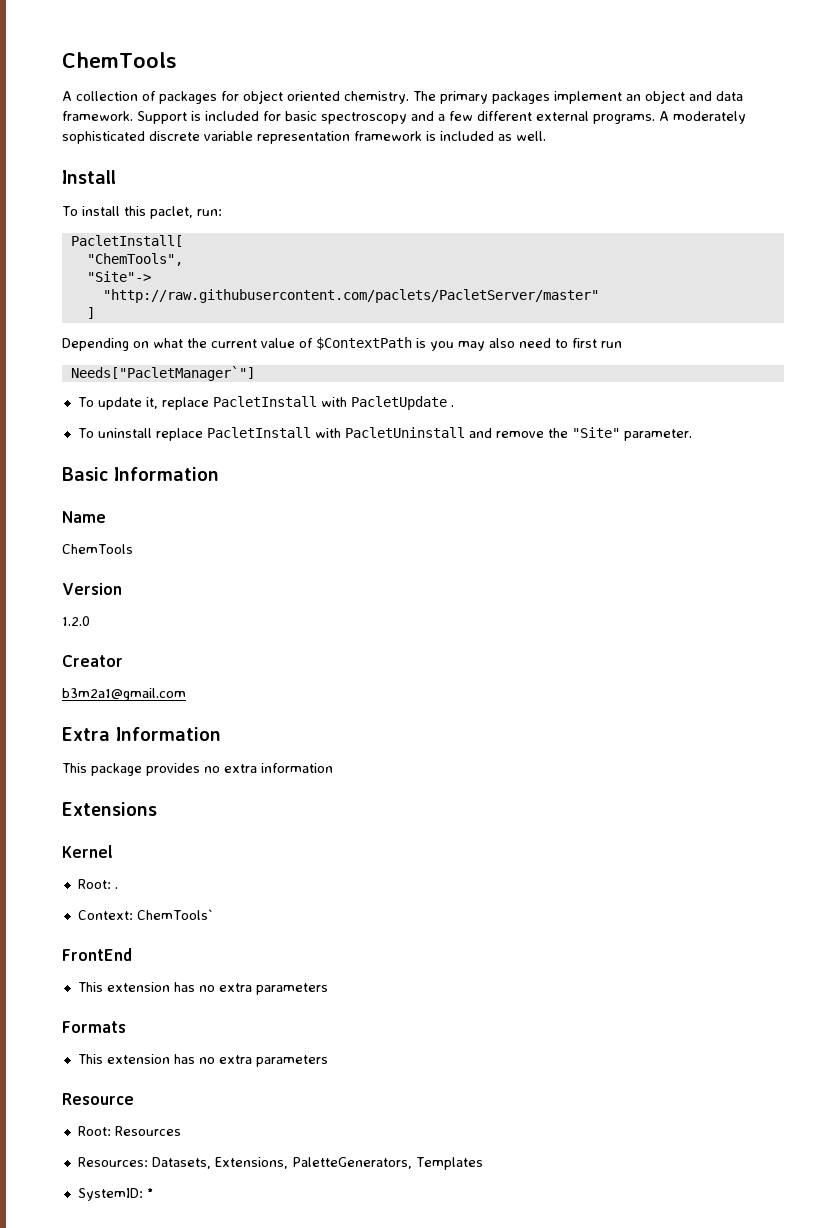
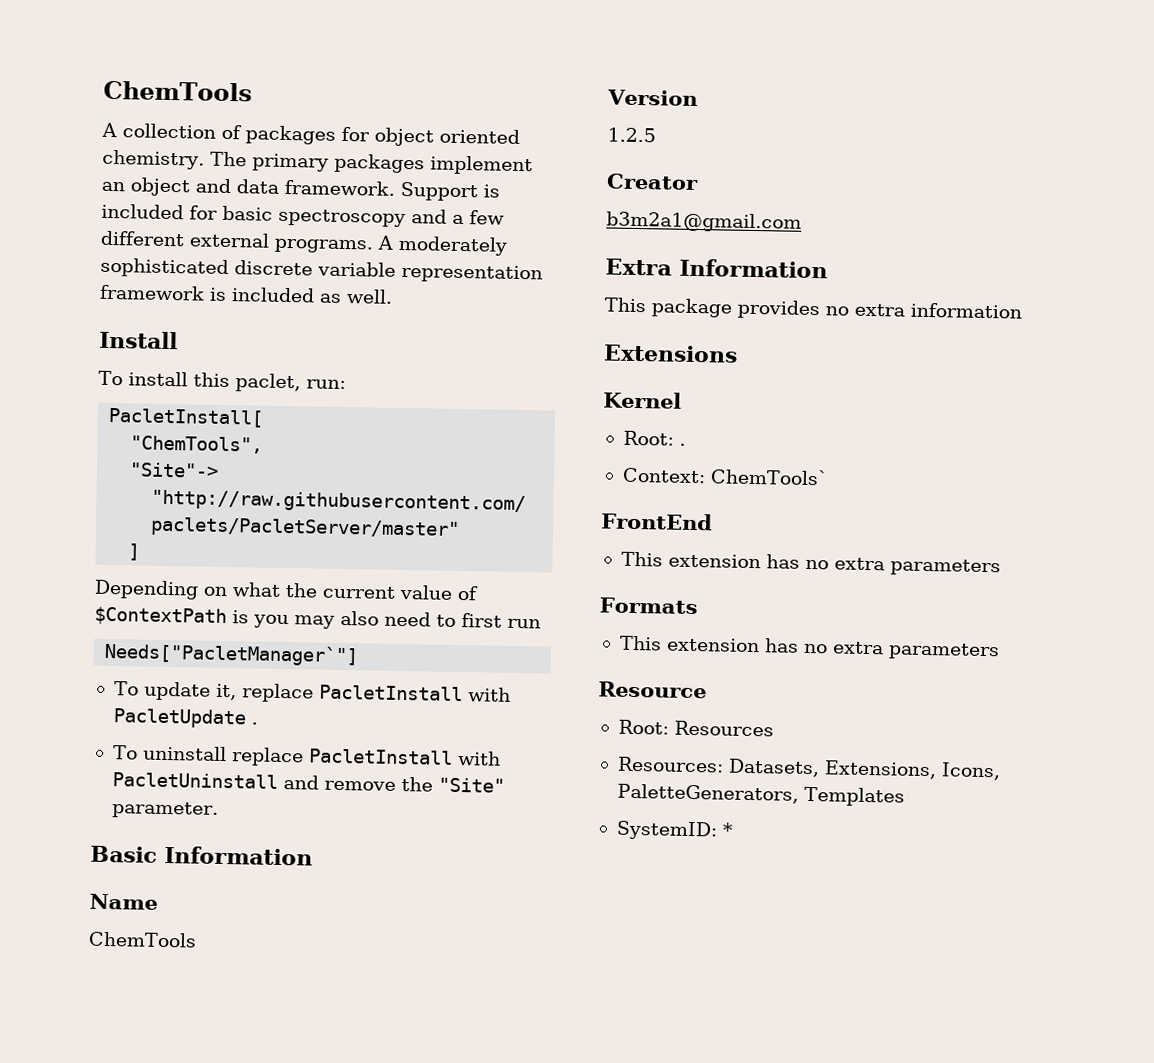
- 1.2.0
+ 1.2.5
- Resources: Datasets, Extensions, PaletteGenerators, Templates
+ Resources: Datasets, Extensions, Icons, PaletteGenerators, Templates

